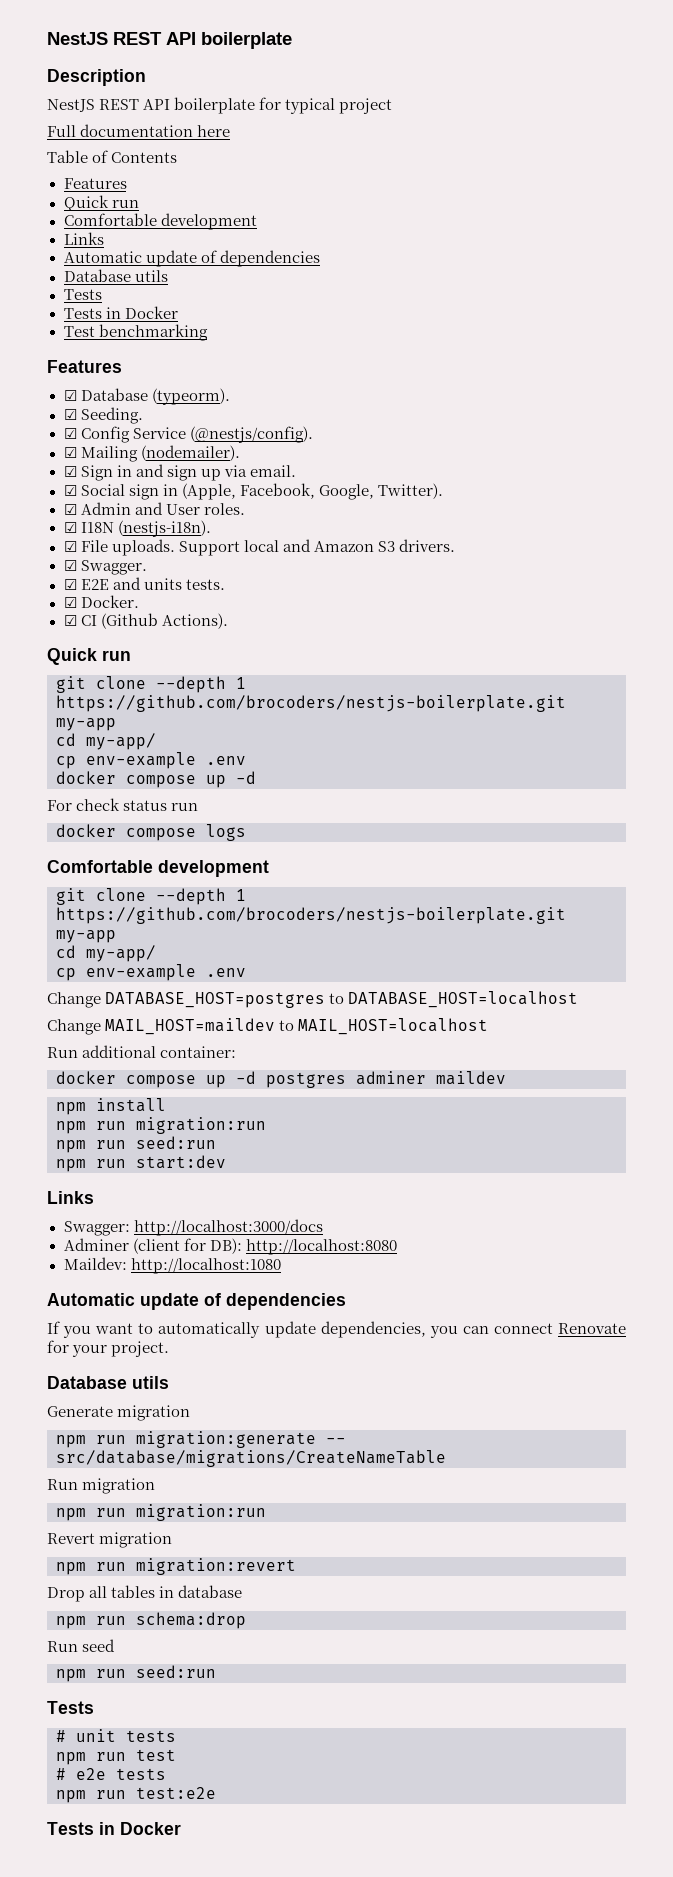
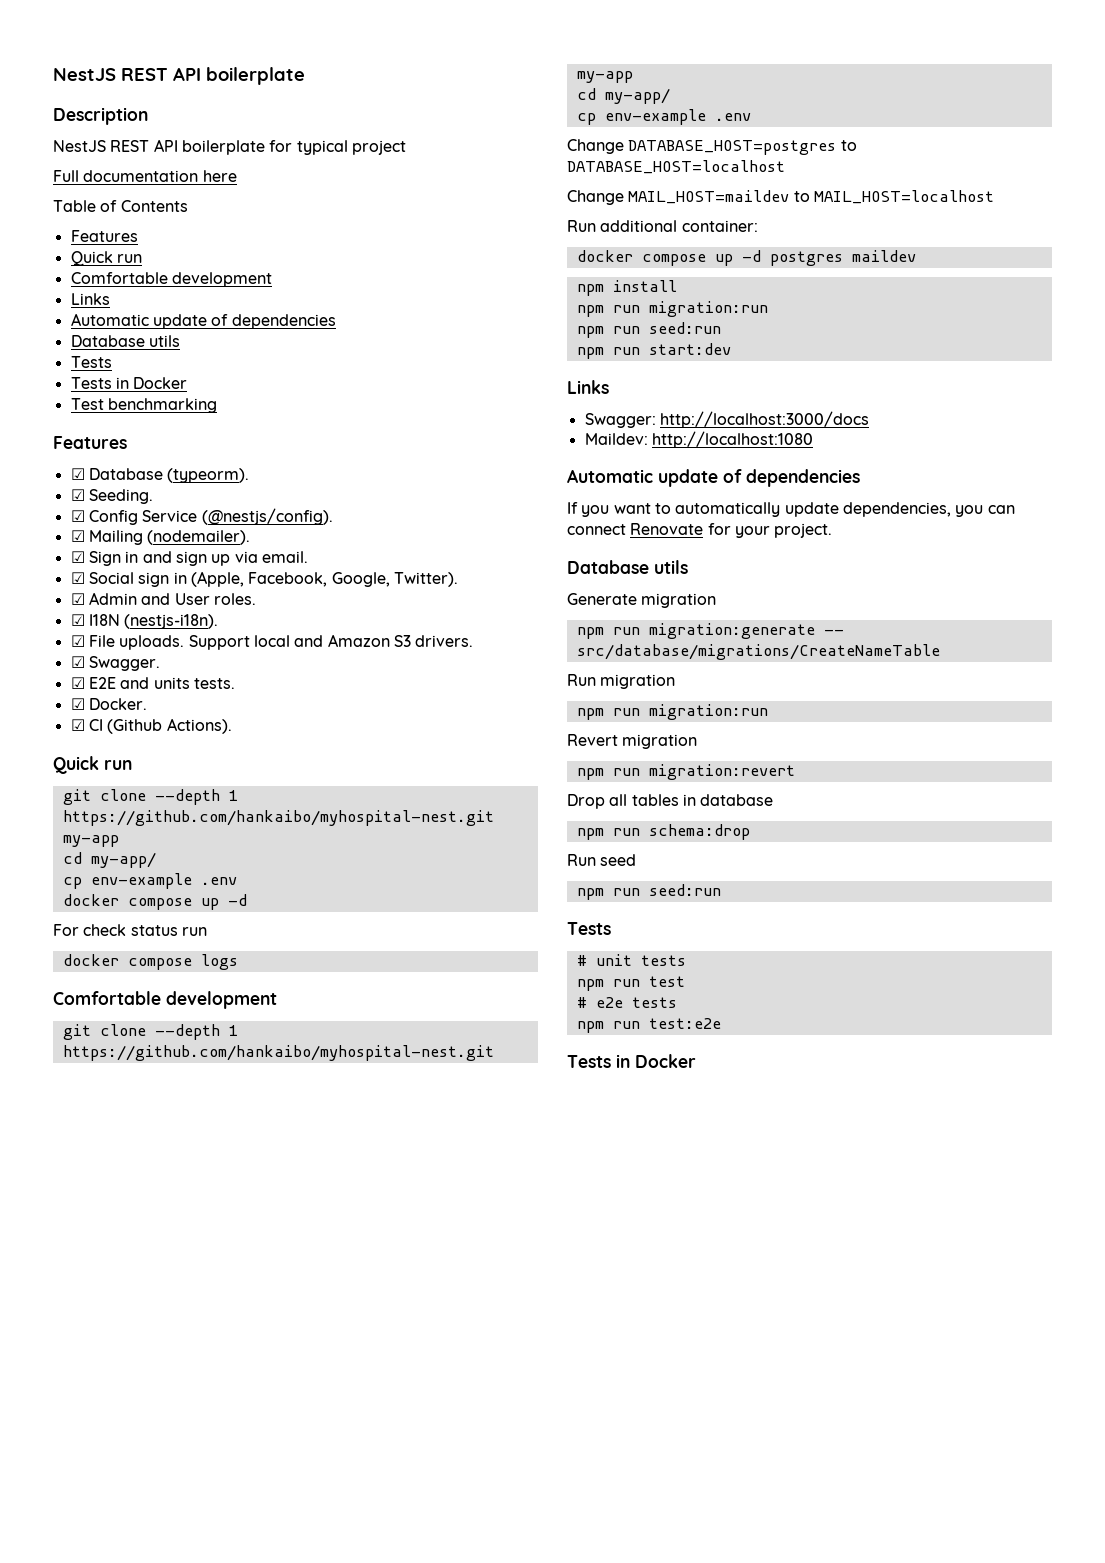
  ☑ CI (Github Actions).
  Quick run
- git clone --depth 1 https://github.com/brocoders/nestjs-boilerplate.git my-app
+ git clone --depth 1 https://github.com/hankaibo/myhospital-nest.git my-app
  docker compose logs
  Comfortable development
- git clone --depth 1 https://github.com/brocoders/nestjs-boilerplate.git my-app
+ git clone --depth 1 https://github.com/hankaibo/myhospital-nest.git my-app
- docker compose up -d postgres adminer maildev
+ docker compose up -d postgres maildev
- Adminer (client for DB): http://localhost:8080

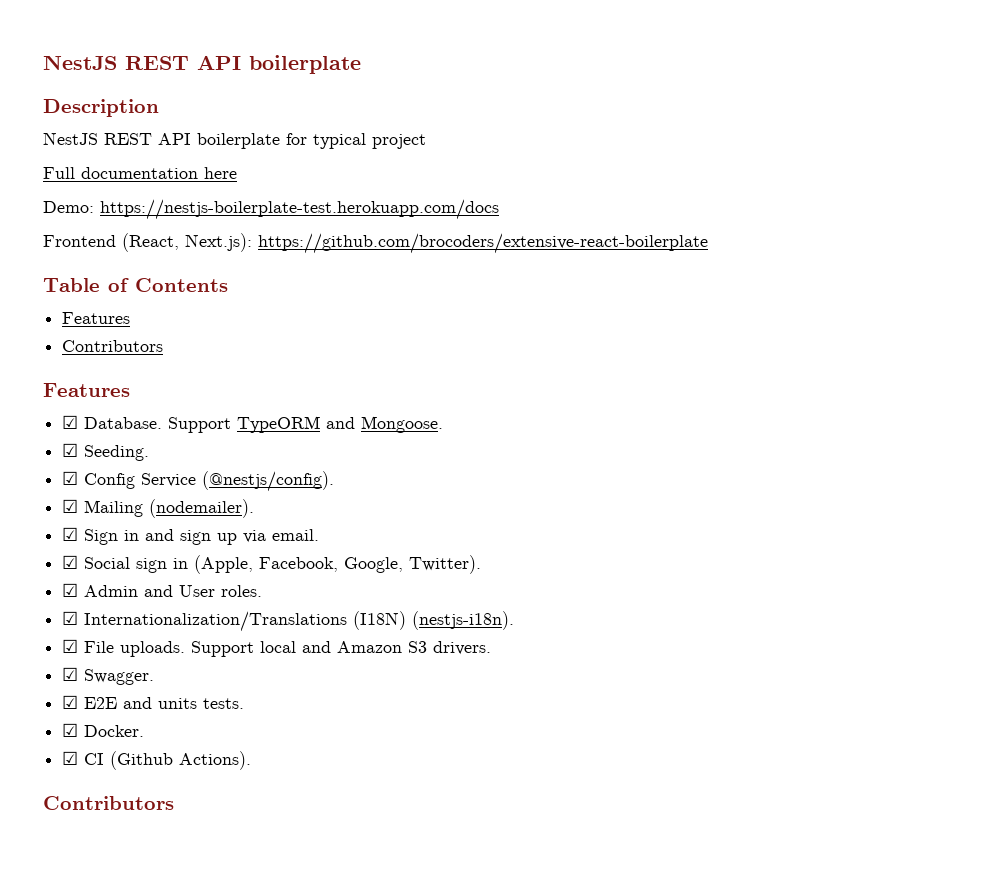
+ Demo: https://nestjs-boilerplate-test.herokuapp.com/docs
+ Frontend (React, Next.js): https://github.com/brocoders/extensive-react-boilerplate
  Table of Contents
  Features
- Quick run
- Comfortable development
- Links
- Automatic update of dependencies
- Database utils
- Tests
- Tests in Docker
- Test benchmarking
+ Contributors
  Features
- ☑ Database (typeorm).
+ ☑ Database. Support TypeORM and Mongoose.
- ☑ I18N (nestjs-i18n).
+ ☑ Internationalization/Translations (I18N) (nestjs-i18n).
  ☑ CI (Github Actions).
- Quick run
- git clone --depth 1 https://github.com/hankaibo/myhospital-nest.git my-app
- cd my-app/
- cp env-example .env
- docker compose up -d
- For check status run
- docker compose logs
- Comfortable development
- git clone --depth 1 https://github.com/hankaibo/myhospital-nest.git my-app
- cd my-app/
- cp env-example .env
- Change DATABASE_HOST=postgres to DATABASE_HOST=localhost
- Change MAIL_HOST=maildev to MAIL_HOST=localhost
- Run additional container:
- docker compose up -d postgres maildev
- npm install
- npm run migration:run
- npm run seed:run
- npm run start:dev
- Links
- Swagger: http://localhost:3000/docs
- Maildev: http://localhost:1080
- Automatic update of dependencies
- If you want to automatically update dependencies, you can connect Renovate for your project.
- Database utils
- Generate migration
- npm run migration:generate -- src/database/migrations/CreateNameTable
- Run migration
- npm run migration:run
- Revert migration
- npm run migration:revert
- Drop all tables in database
- npm run schema:drop
- Run seed
- npm run seed:run
- Tests
- # unit tests
- npm run test
- # e2e tests
- npm run test:e2e
- Tests in Docker
+ Contributors

